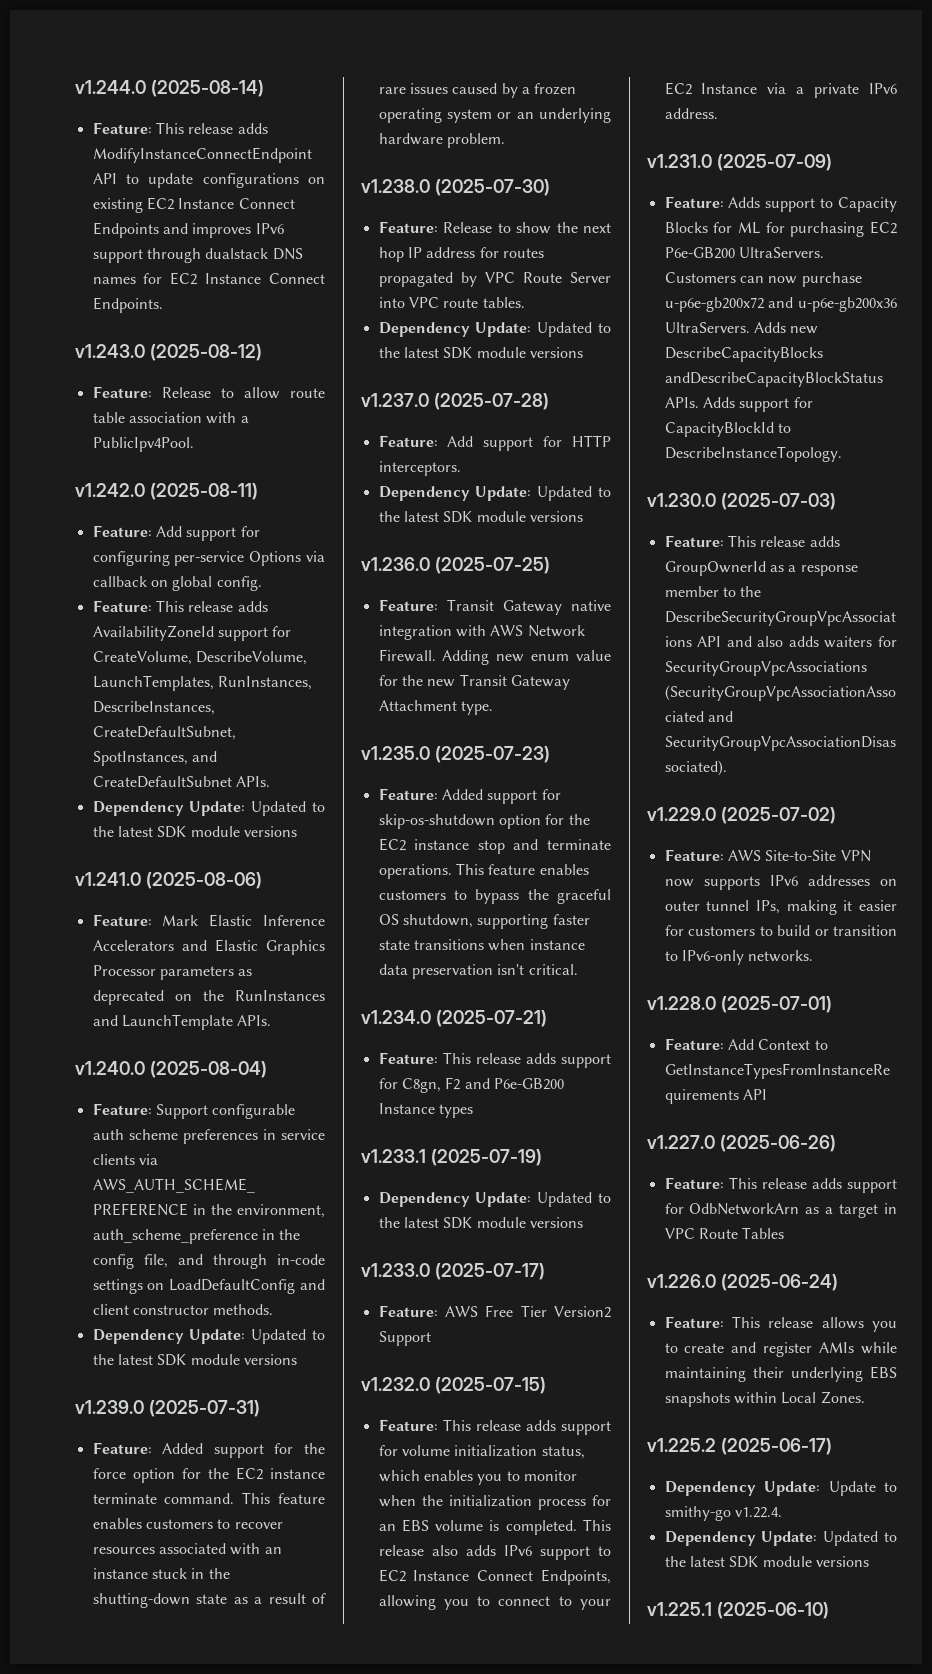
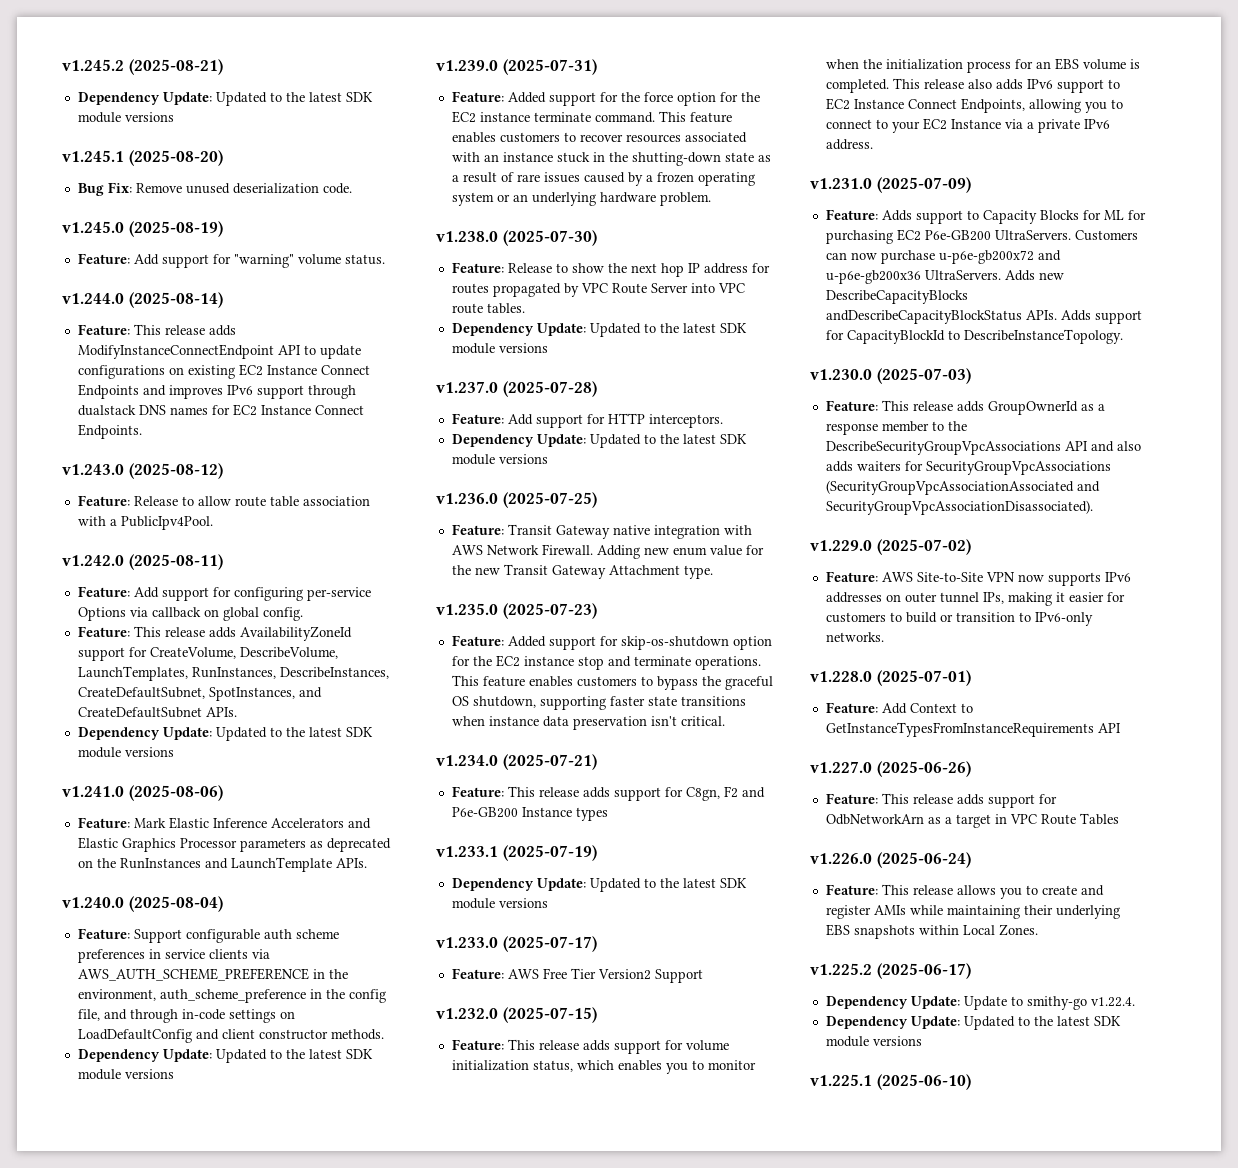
+ v1.245.2 (2025-08-21)
+ Dependency Update: Updated to the latest SDK module versions
+ v1.245.1 (2025-08-20)
+ Bug Fix: Remove unused deserialization code.
+ v1.245.0 (2025-08-19)
+ Feature: Add support for "warning" volume status.

